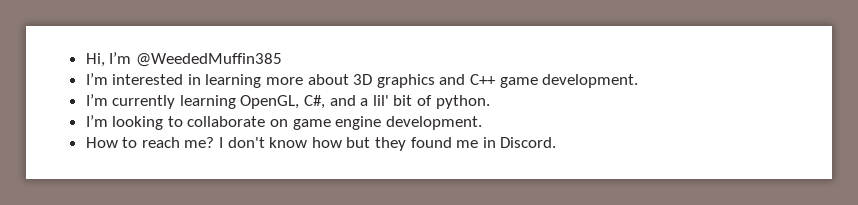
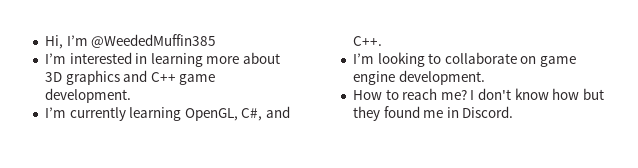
- I’m currently learning OpenGL, C#, and a lil' bit of python.
+ I’m currently learning OpenGL, C#, and C++.

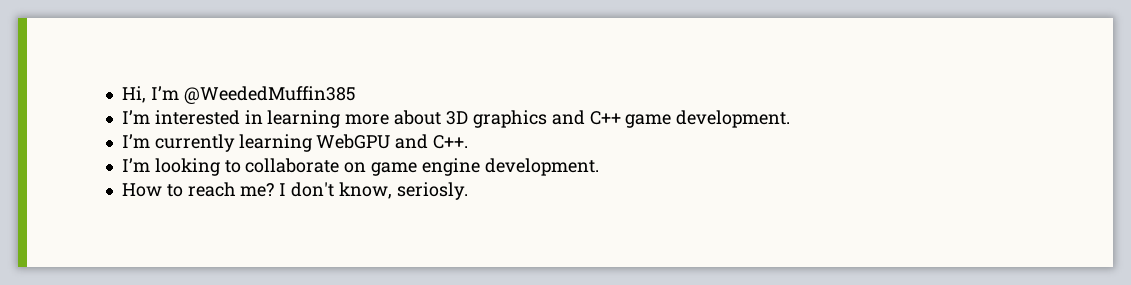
- I’m currently learning OpenGL, C#, and C++.
+ I’m currently learning WebGPU and C++.
- I don't know how but they found me in Discord.
+ I don't know, seriosly.

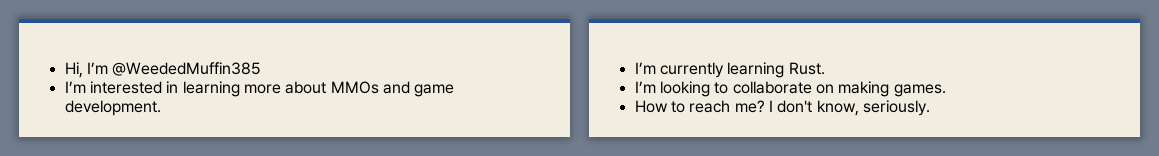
- I’m interested in learning more about 3D graphics and C++ game development.
+ I’m interested in learning more about MMOs and game development.
- I’m currently learning WebGPU and C++.
+ I’m currently learning Rust.
- I’m looking to collaborate on game engine development.
+ I’m looking to collaborate on making games.
- I don't know, seriosly.
+ I don't know, seriously.

